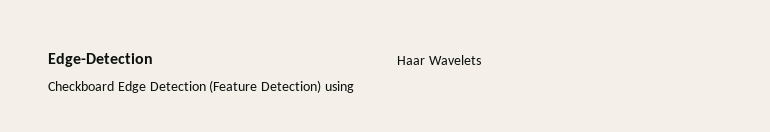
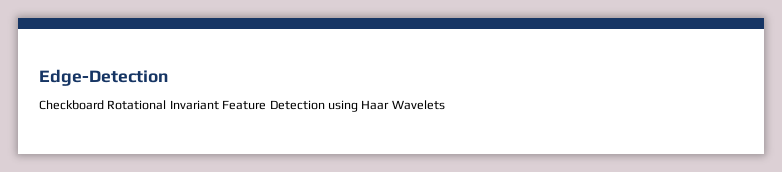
- Checkboard Edge Detection (Feature Detection) using Haar Wavelets
+ Checkboard Rotational Invariant Feature Detection using Haar Wavelets

